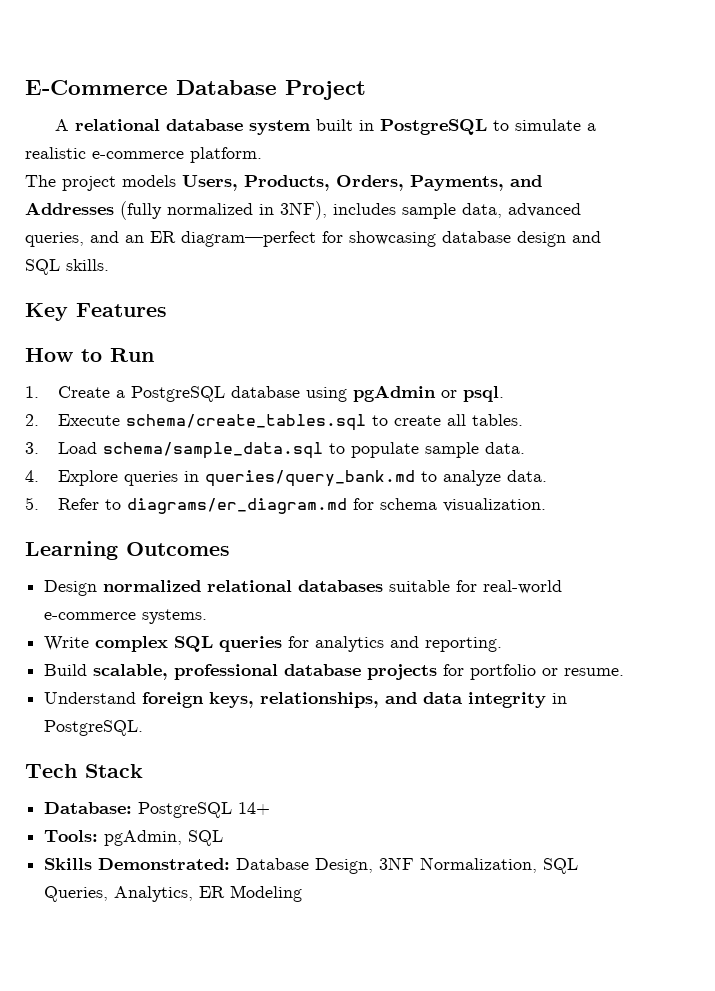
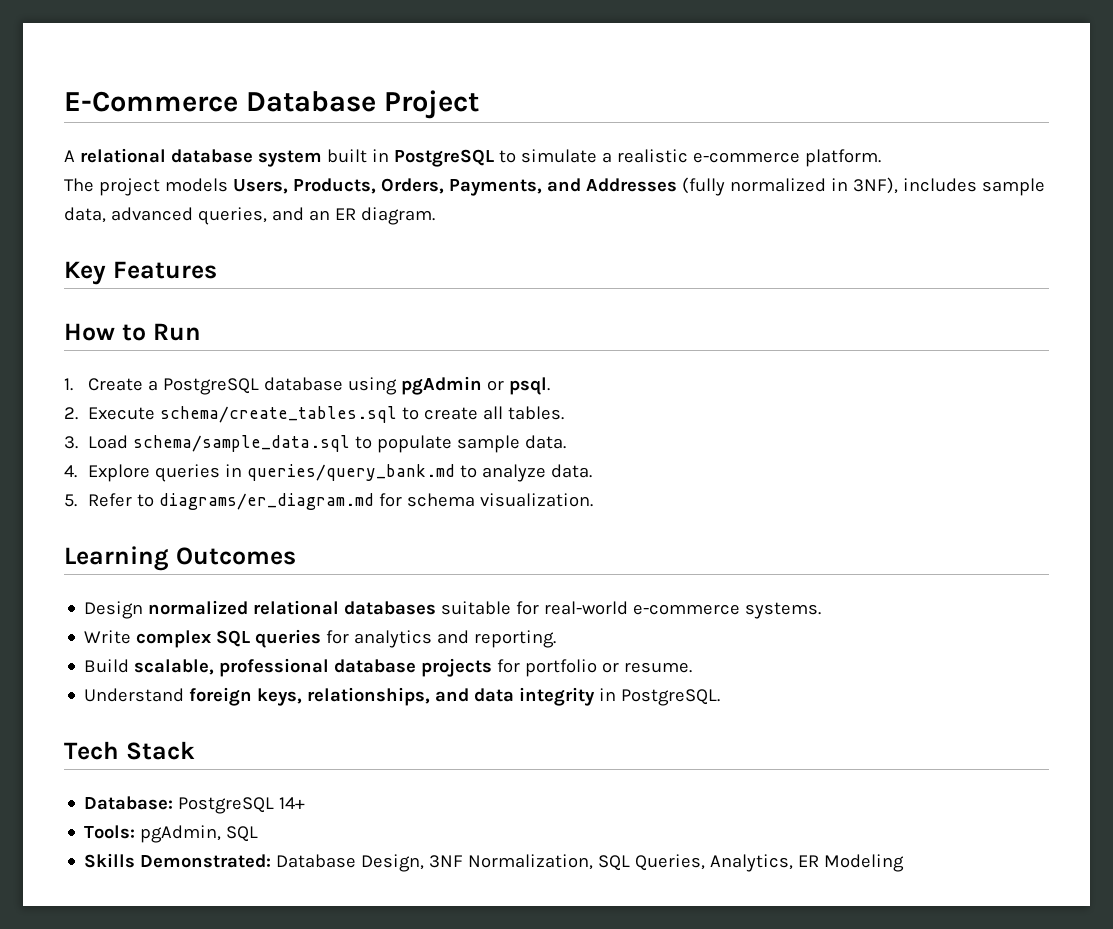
- The project models Users, Products, Orders, Payments, and Addresses (fully normalized in 3NF), includes sample data, advanced queries, and an ER diagram—perfect for showcasing database design and SQL skills.
+ The project models Users, Products, Orders, Payments, and Addresses (fully normalized in 3NF), includes sample data, advanced queries, and an ER diagram.

